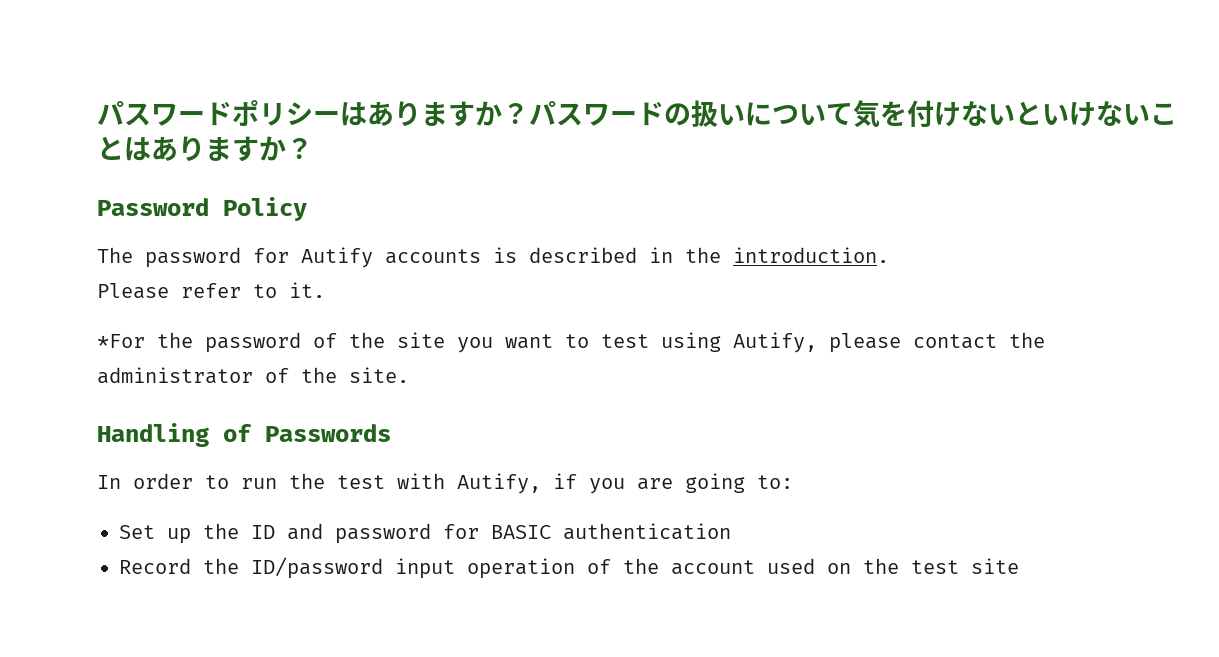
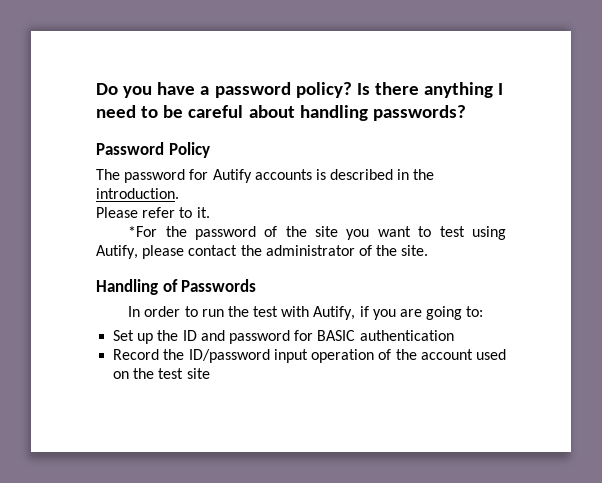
- パスワードポリシーはありますか？パスワードの扱いについて気を付けないといけないことはありますか？
+ Do you have a password policy? Is there anything I need to be careful about handling passwords?

